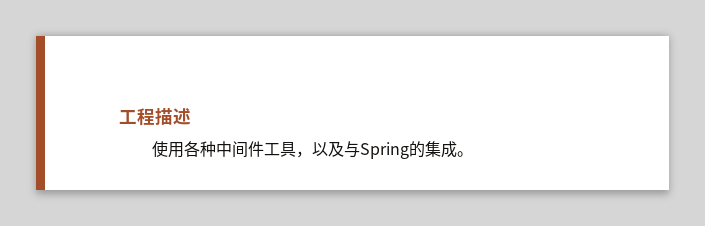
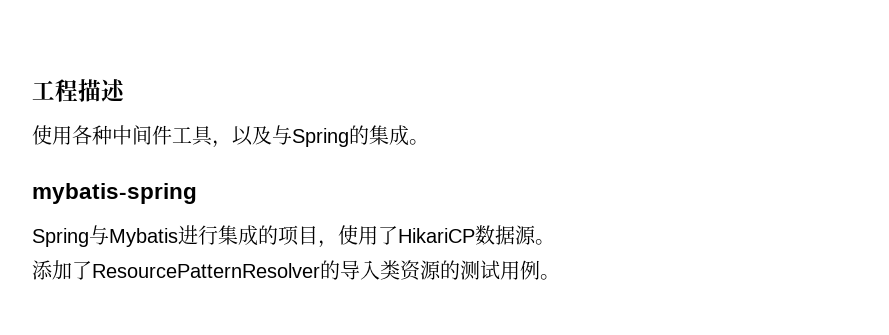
+ mybatis-spring
+ Spring与Mybatis进行集成的项目，使用了HikariCP数据源。
+ 添加了ResourcePatternResolver的导入类资源的测试用例。

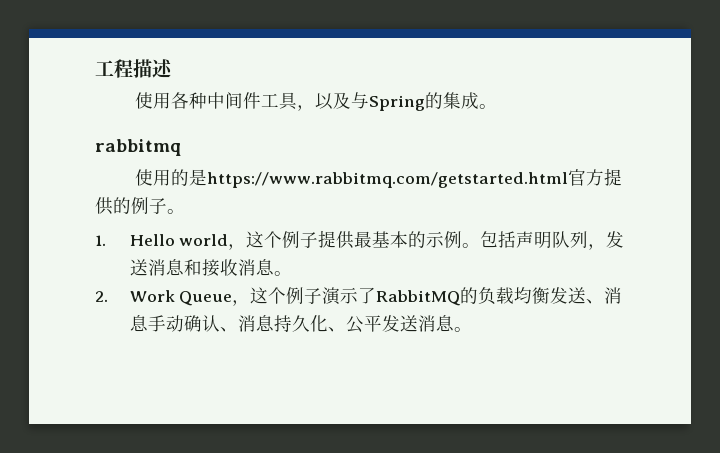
- mybatis-spring
- Spring与Mybatis进行集成的项目，使用了HikariCP数据源。
- 添加了ResourcePatternResolver的导入类资源的测试用例。
+ rabbitmq
+ 使用的是https://www.rabbitmq.com/getstarted.html官方提供的例子。
+ 1. Hello world，这个例子提供最基本的示例。包括声明队列，发送消息和接收消息。
+ 2. Work Queue，这个例子演示了RabbitMQ的负载均衡发送、消息手动确认、消息持久化、公平发送消息。

